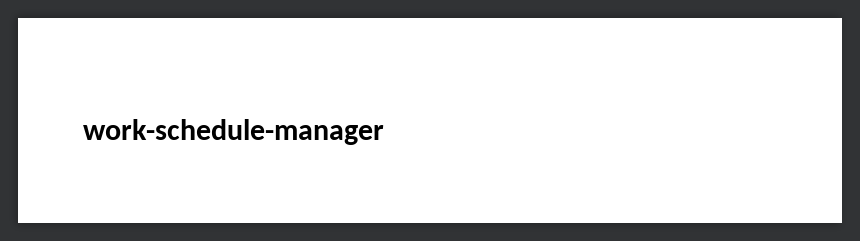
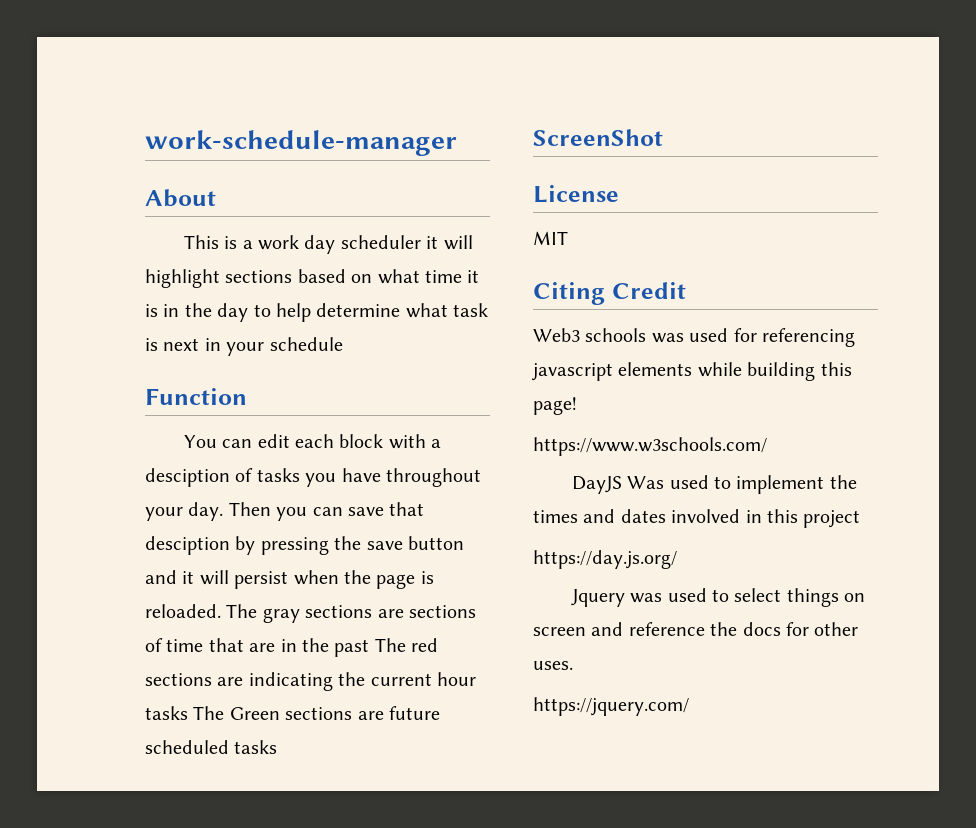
+ About
+ This is a work day scheduler it will highlight sections based on what time it is in the day to help determine what task is next in your schedule
+ Function
+ You can edit each block with a desciption of tasks you have throughout your day. Then you can save that desciption by pressing the save button and it will persist when the page is reloaded. The gray sections are sections of time that are in the past The red sections are indicating the current hour tasks The Green sections are future scheduled tasks
+ ScreenShot
+ License
+ MIT
+ Citing Credit
+ Web3 schools was used for referencing javascript elements while building this page!
+ https://www.w3schools.com/
+ DayJS Was used to implement the times and dates involved in this project
+ https://day.js.org/
+ Jquery was used to select things on screen and reference the docs for other uses.
+ https://jquery.com/

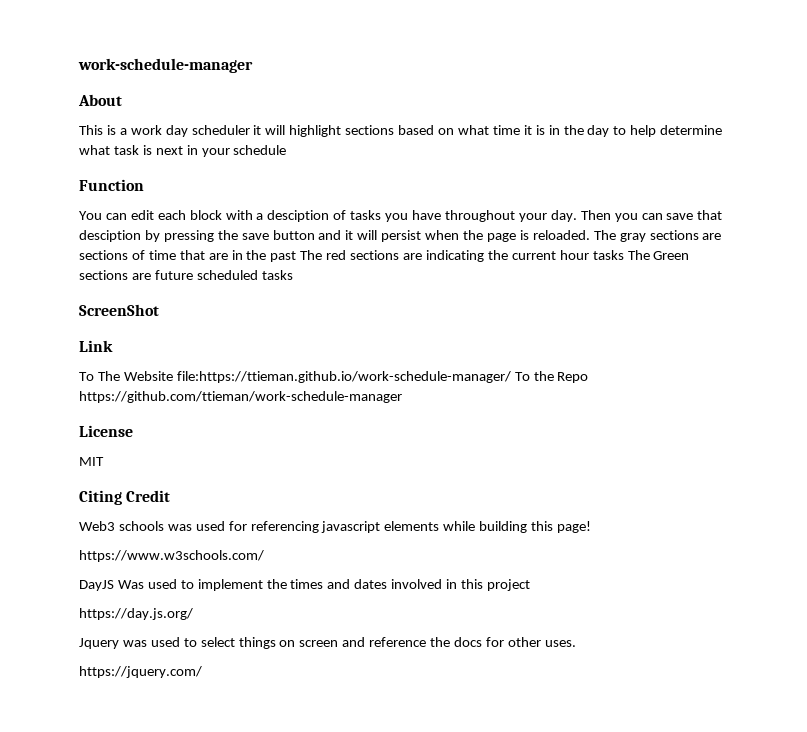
+ Link
+ To The Website file:https://ttieman.github.io/work-schedule-manager/ To the Repo https://github.com/ttieman/work-schedule-manager

